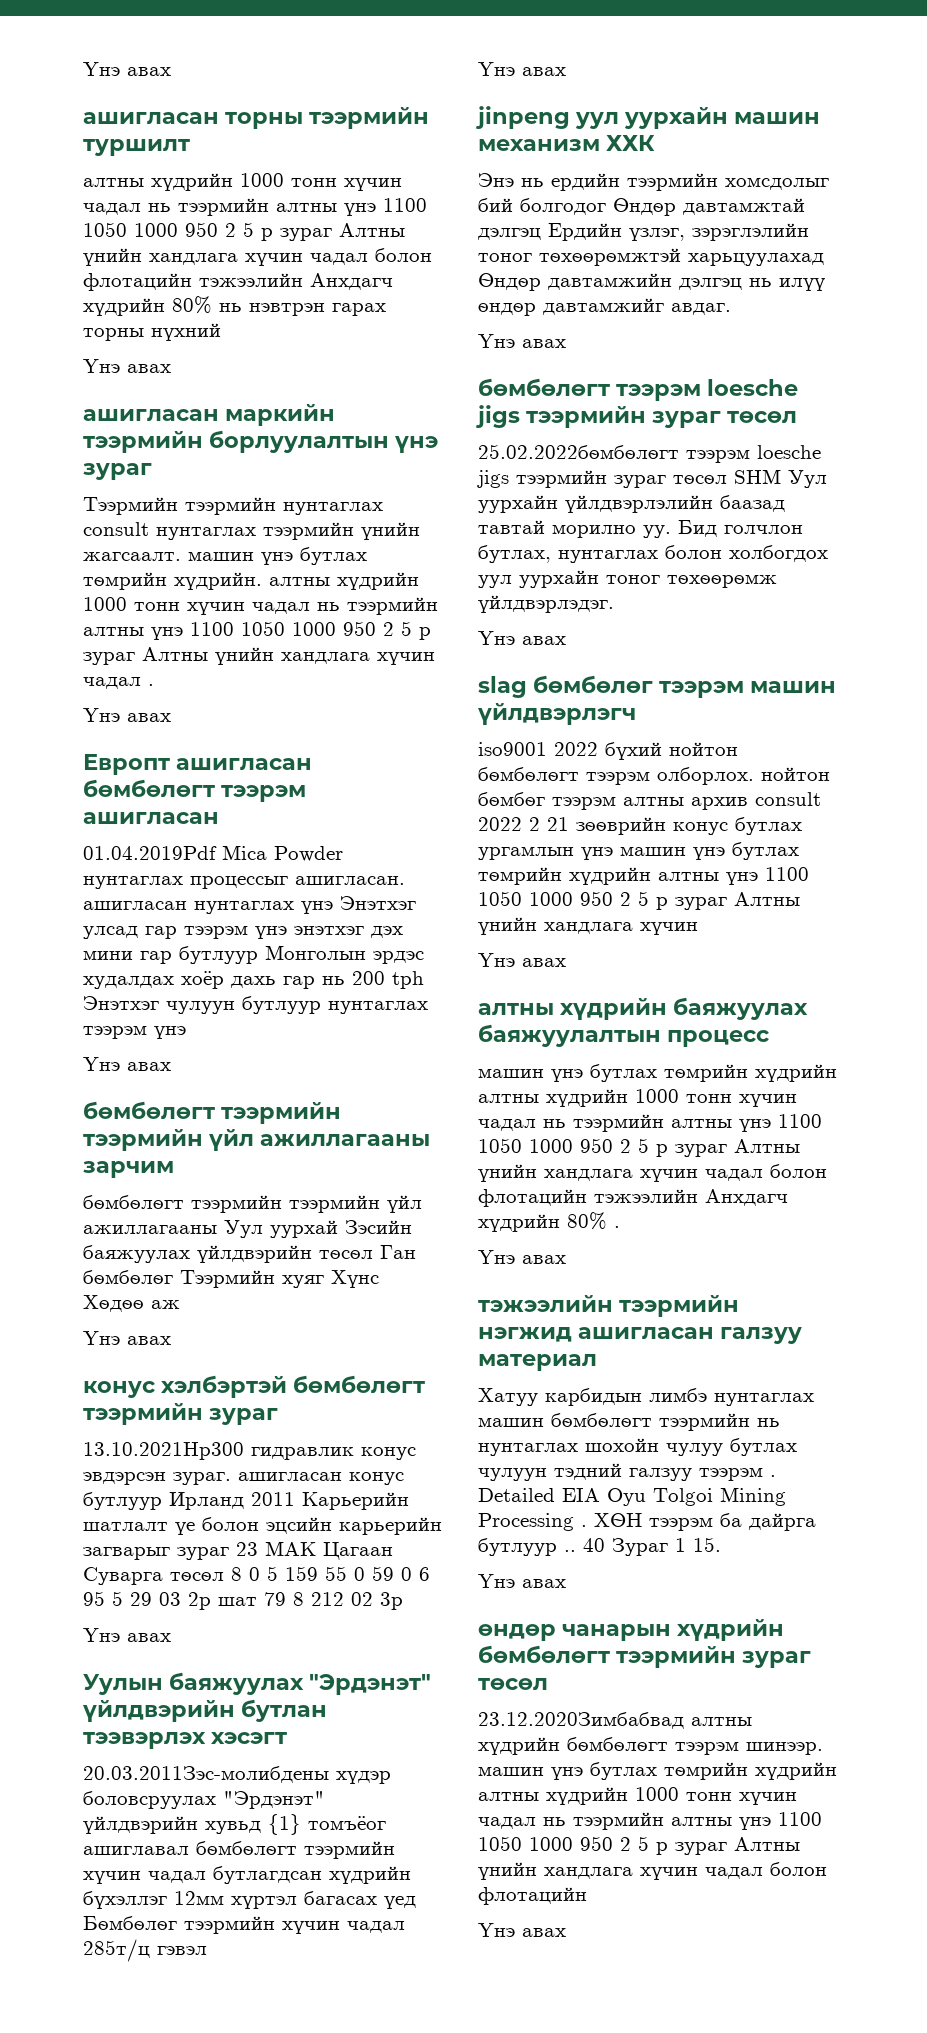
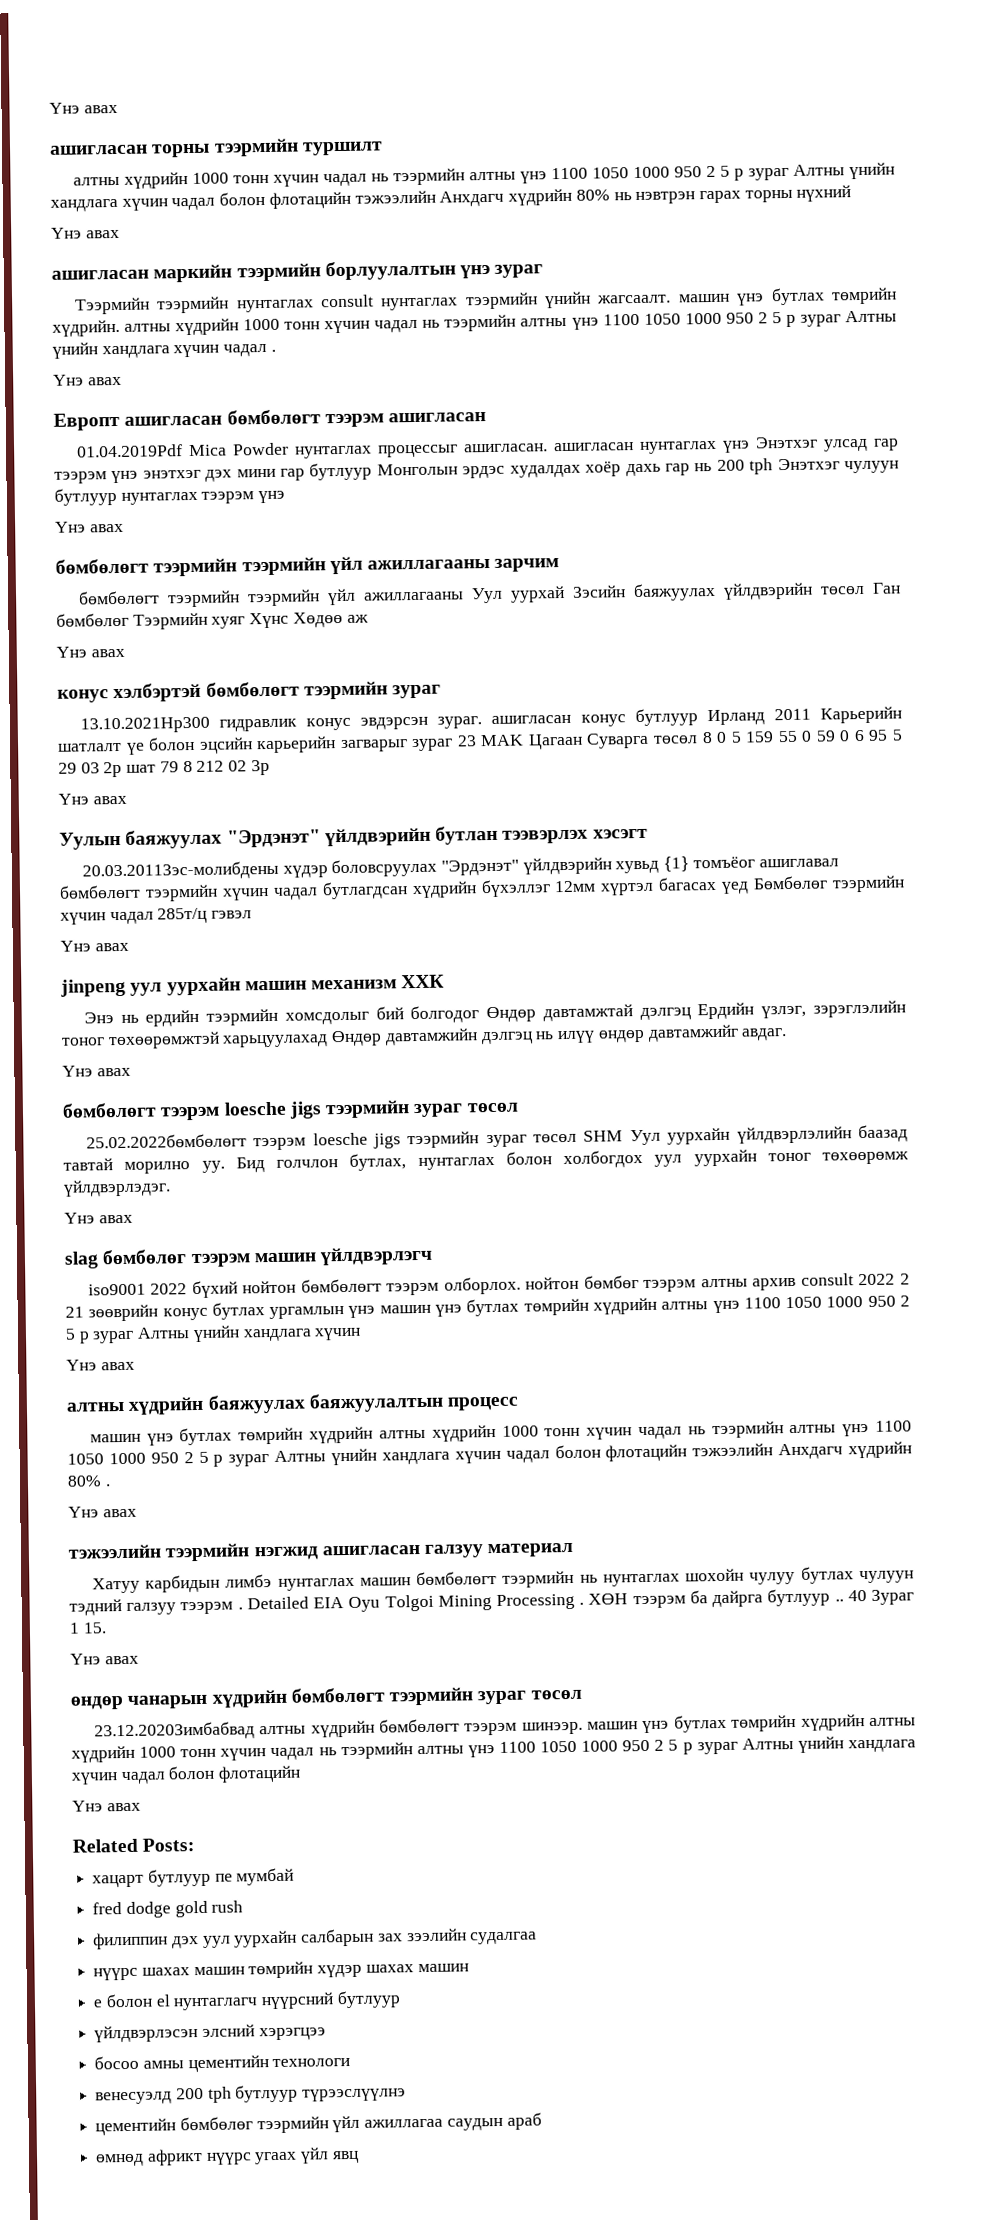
+ Related Posts:
+ хацарт бутлуур пе мумбай
+ fred dodge gold rush
+ филиппин дэх уул уурхайн салбарын зах зээлийн судалгаа
+ нүүрс шахах машин төмрийн хүдэр шахах машин
+ e болон el нунтаглагч нүүрсний бутлуур
+ үйлдвэрлэсэн элсний хэрэгцээ
+ босоо амны цементийн технологи
+ венесуэлд 200 tph бутлуур түрээслүүлнэ
+ цементийн бөмбөлөг тээрмийн үйл ажиллагаа саудын араб
+ өмнөд африкт нүүрс угаах үйл явц

